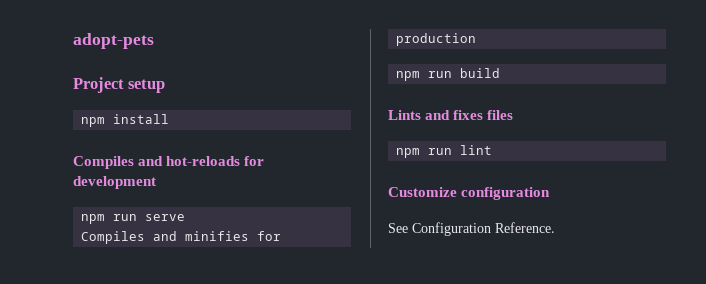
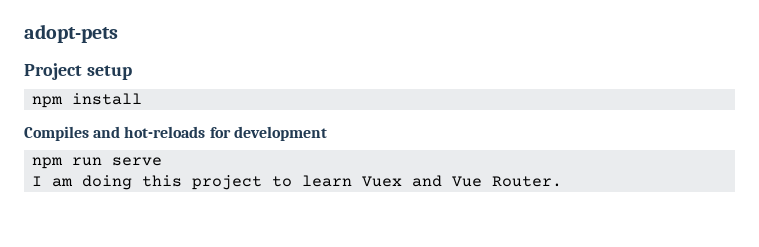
- Compiles and minifies for production
- npm run build
- Lints and fixes files
- npm run lint
- Customize configuration
- See Configuration Reference.
+ I am doing this project to learn Vuex and Vue Router.

